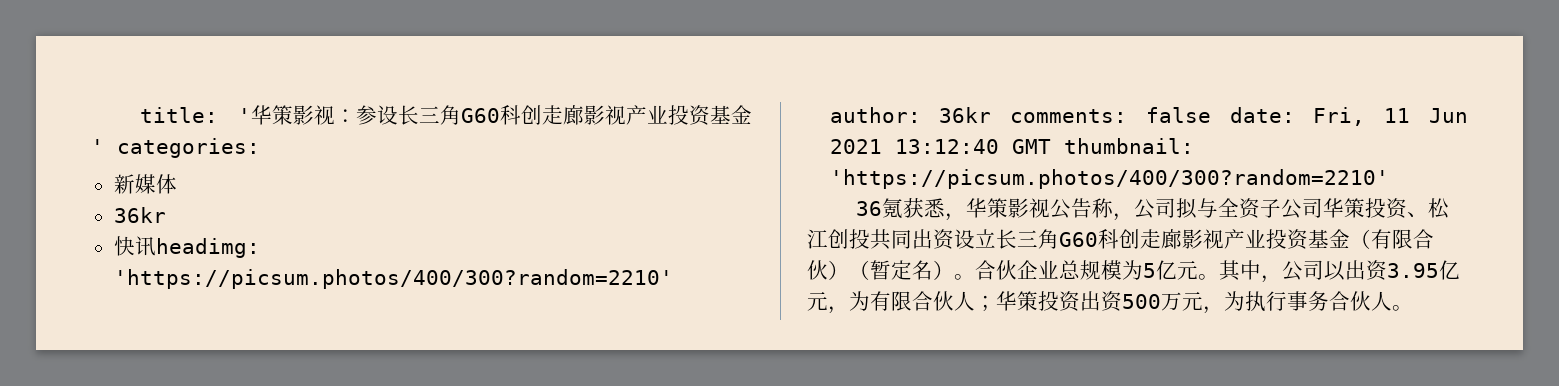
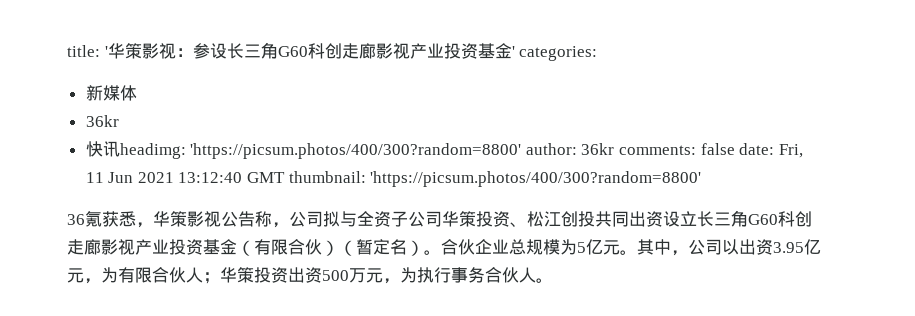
- 快讯headimg: 'https://picsum.photos/400/300?random=2210' author: 36kr comments: false date: Fri, 11 Jun 2021 13:12:40 GMT thumbnail: 'https://picsum.photos/400/300?random=2210'
+ 快讯headimg: 'https://picsum.photos/400/300?random=8800' author: 36kr comments: false date: Fri, 11 Jun 2021 13:12:40 GMT thumbnail: 'https://picsum.photos/400/300?random=8800'

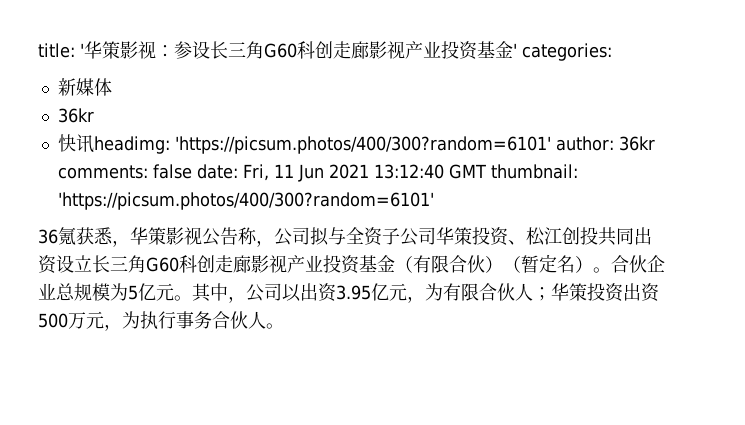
- 快讯headimg: 'https://picsum.photos/400/300?random=8800' author: 36kr comments: false date: Fri, 11 Jun 2021 13:12:40 GMT thumbnail: 'https://picsum.photos/400/300?random=8800'
+ 快讯headimg: 'https://picsum.photos/400/300?random=6101' author: 36kr comments: false date: Fri, 11 Jun 2021 13:12:40 GMT thumbnail: 'https://picsum.photos/400/300?random=6101'

